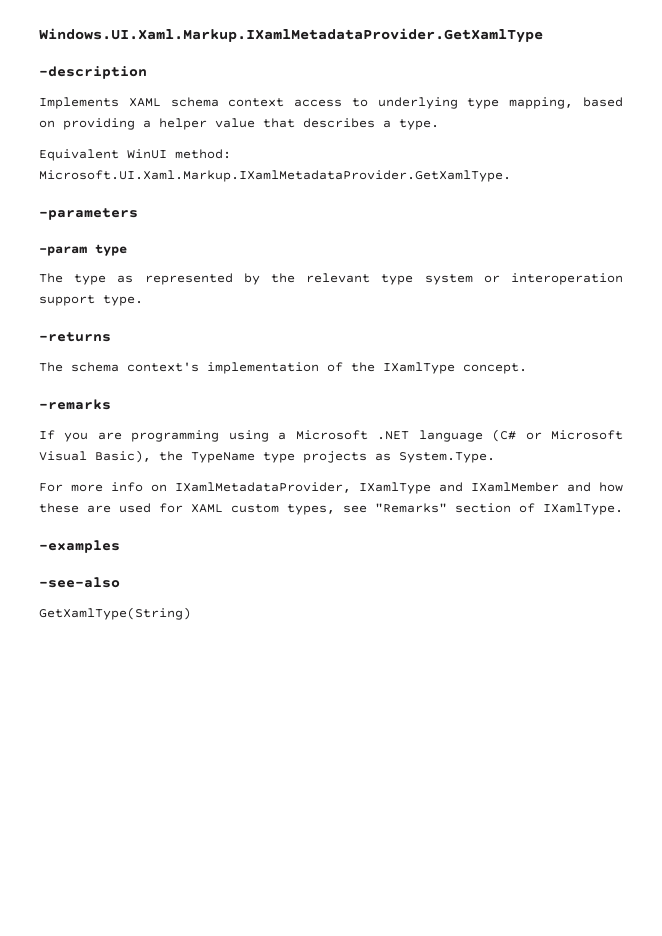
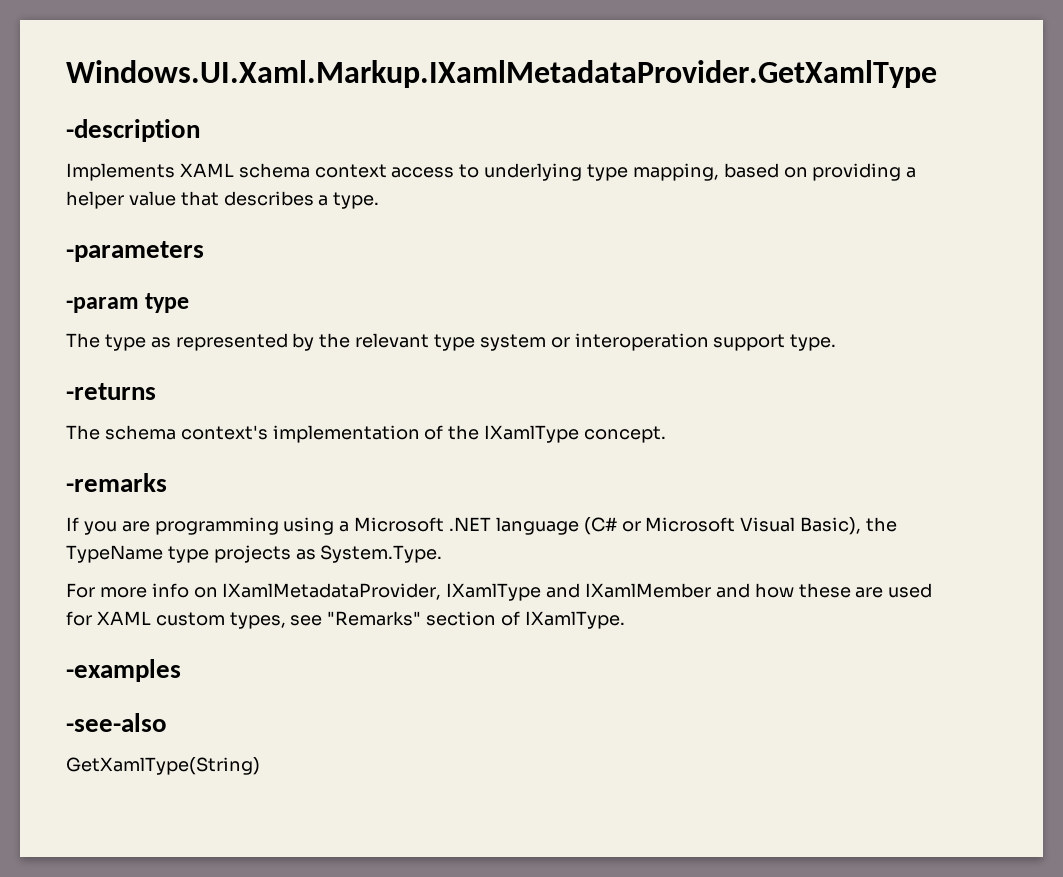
- Equivalent WinUI method: Microsoft.UI.Xaml.Markup.IXamlMetadataProvider.GetXamlType.

